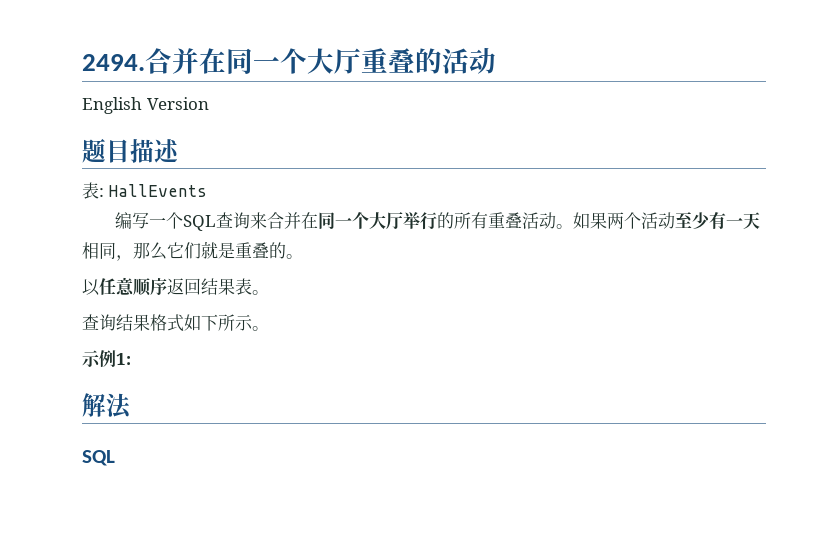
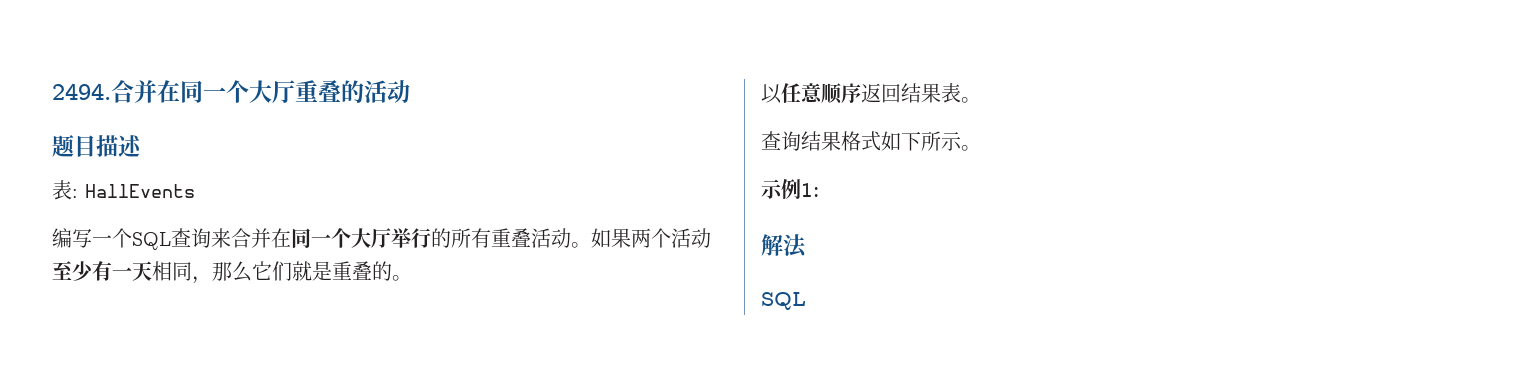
- English Version

